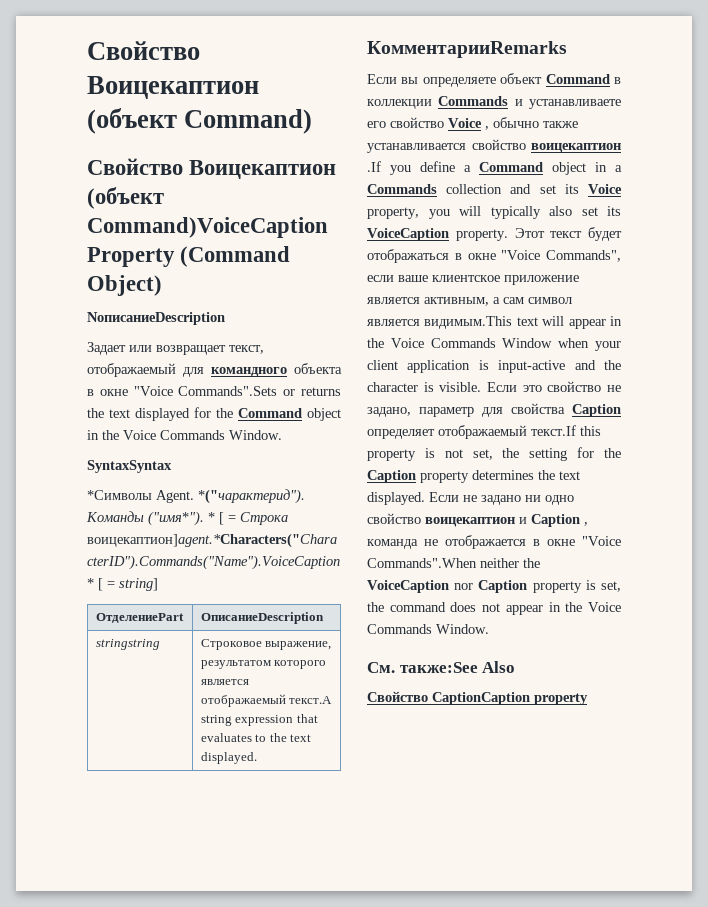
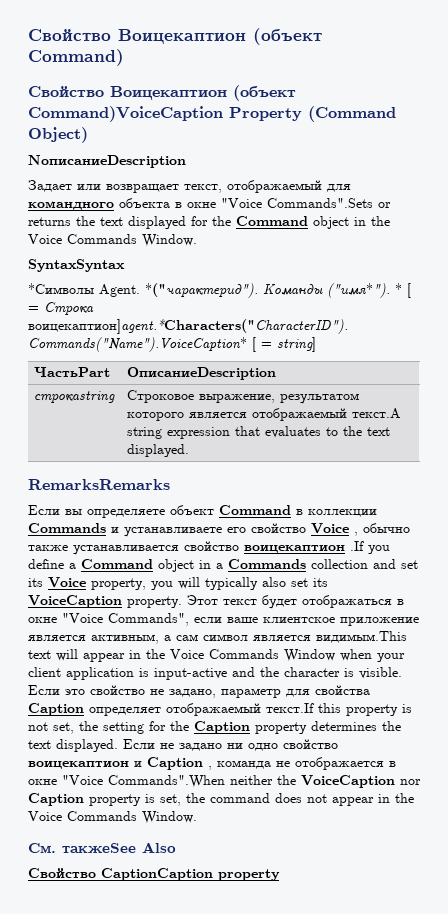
- ОтделениеPart | ОписаниеDescription
+ ЧастьPart | ОписаниеDescription
- stringstring | Строковое выражение, результатом которого является отображаемый текст.A string expression that evaluates to the text displayed.
+ строкаstring | Строковое выражение, результатом которого является отображаемый текст.A string expression that evaluates to the text displayed.
- КомментарииRemarks
+ RemarksRemarks
- См. также:See Also
+ См. такжеSee Also

